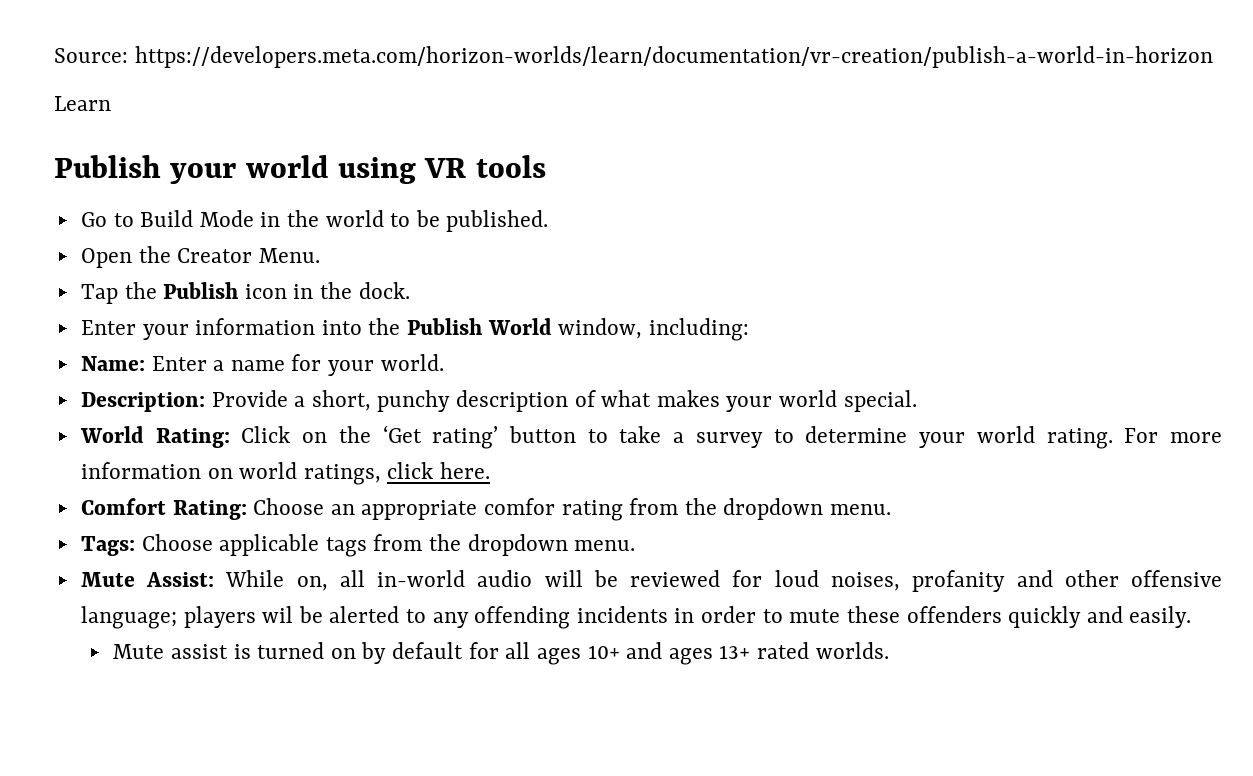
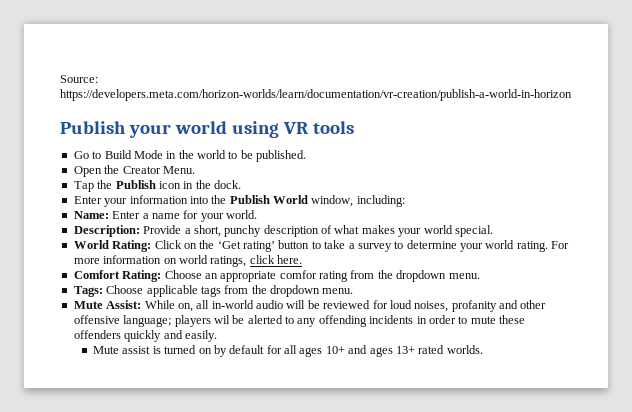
- Learn

